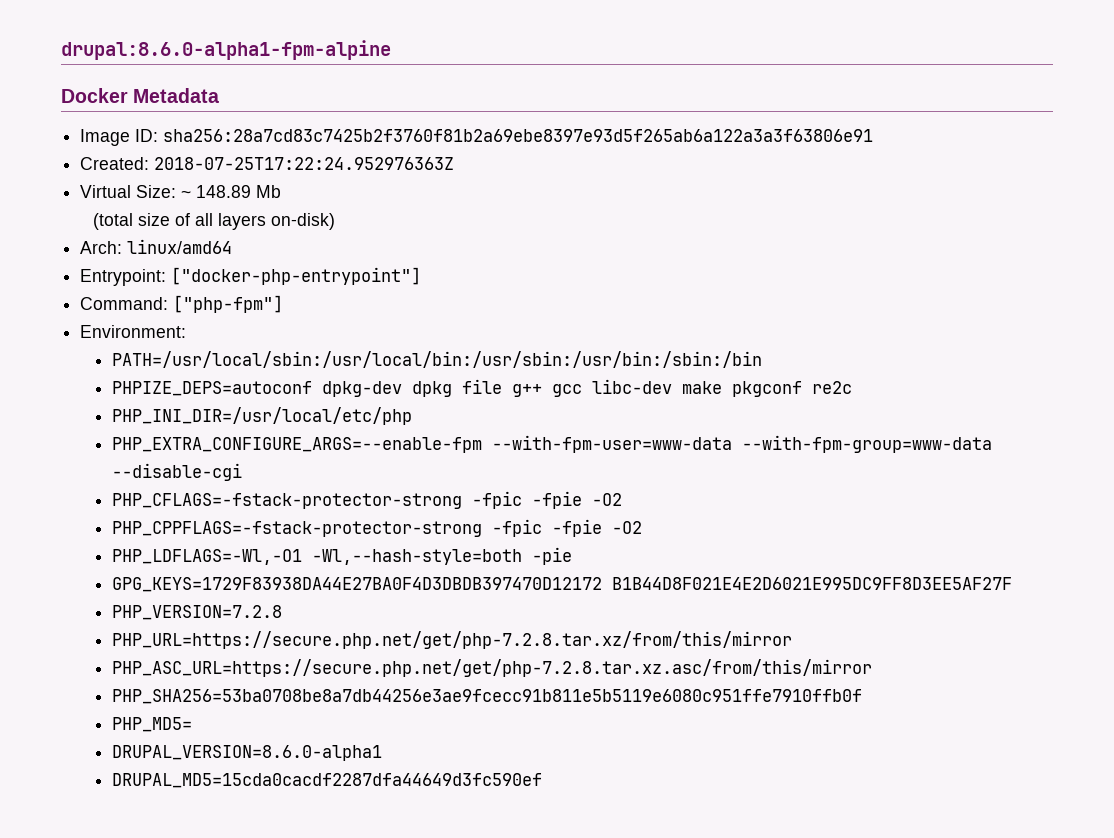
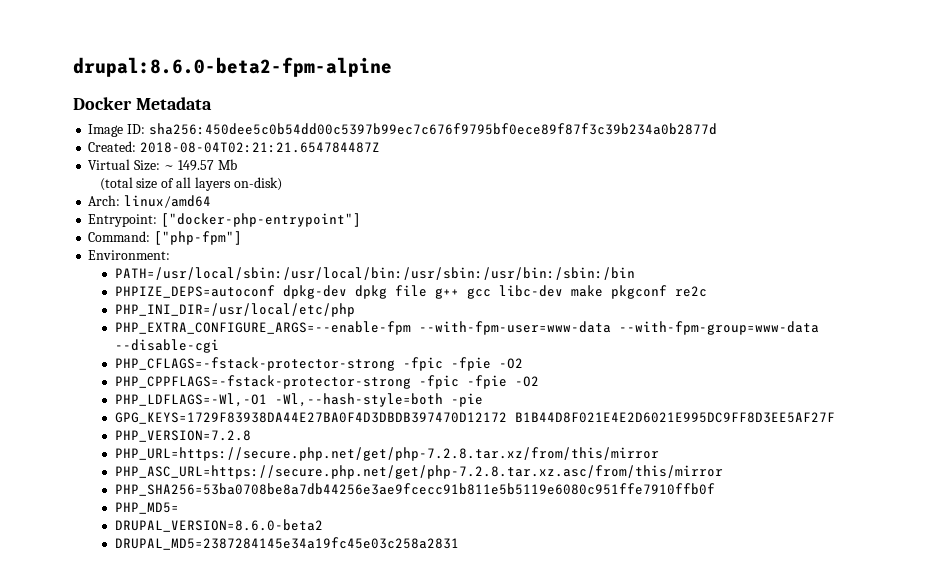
- drupal:8.6.0-alpha1-fpm-alpine
+ drupal:8.6.0-beta2-fpm-alpine
- Image ID: sha256:28a7cd83c7425b2f3760f81b2a69ebe8397e93d5f265ab6a122a3a3f63806e91
+ Image ID: sha256:450dee5c0b54dd00c5397b99ec7c676f9795bf0ece89f87f3c39b234a0b2877d
- Created: 2018-07-25T17:22:24.952976363Z
+ Created: 2018-08-04T02:21:21.654784487Z
- Virtual Size: ~ 148.89 Mb
+ Virtual Size: ~ 149.57 Mb
- DRUPAL_VERSION=8.6.0-alpha1
- DRUPAL_MD5=15cda0cacdf2287dfa44649d3fc590ef
+ DRUPAL_VERSION=8.6.0-beta2
+ DRUPAL_MD5=2387284145e34a19fc45e03c258a2831

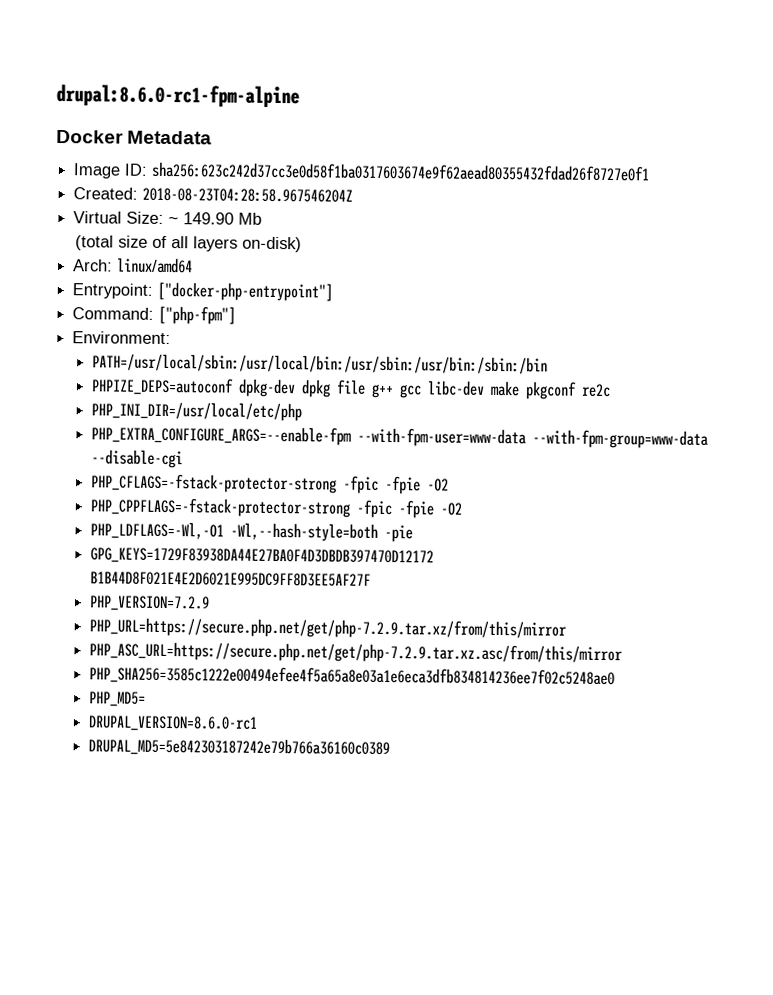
- drupal:8.6.0-beta2-fpm-alpine
+ drupal:8.6.0-rc1-fpm-alpine
- Image ID: sha256:450dee5c0b54dd00c5397b99ec7c676f9795bf0ece89f87f3c39b234a0b2877d
+ Image ID: sha256:623c242d37cc3e0d58f1ba0317603674e9f62aead80355432fdad26f8727e0f1
- Created: 2018-08-04T02:21:21.654784487Z
+ Created: 2018-08-23T04:28:58.967546204Z
- Virtual Size: ~ 149.57 Mb
+ Virtual Size: ~ 149.90 Mb
- PHP_VERSION=7.2.8
- PHP_URL=https://secure.php.net/get/php-7.2.8.tar.xz/from/this/mirror
- PHP_ASC_URL=https://secure.php.net/get/php-7.2.8.tar.xz.asc/from/this/mirror
- PHP_SHA256=53ba0708be8a7db44256e3ae9fcecc91b811e5b5119e6080c951ffe7910ffb0f
+ PHP_VERSION=7.2.9
+ PHP_URL=https://secure.php.net/get/php-7.2.9.tar.xz/from/this/mirror
+ PHP_ASC_URL=https://secure.php.net/get/php-7.2.9.tar.xz.asc/from/this/mirror
+ PHP_SHA256=3585c1222e00494efee4f5a65a8e03a1e6eca3dfb834814236ee7f02c5248ae0
- DRUPAL_VERSION=8.6.0-beta2
- DRUPAL_MD5=2387284145e34a19fc45e03c258a2831
+ DRUPAL_VERSION=8.6.0-rc1
+ DRUPAL_MD5=5e842303187242e79b766a36160c0389

